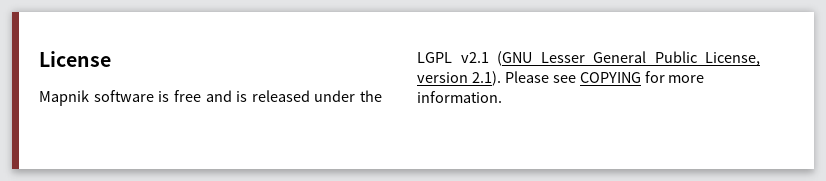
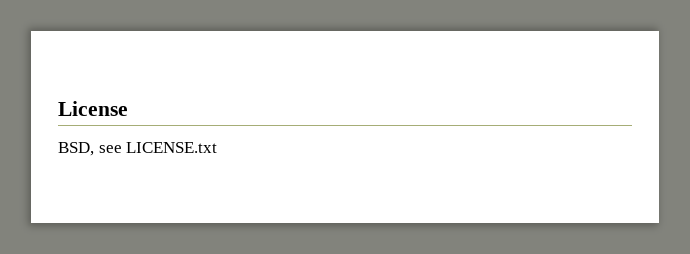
- Mapnik software is free and is released under the LGPL v2.1 (GNU Lesser General Public License, version 2.1). Please see COPYING for more information.
+ BSD, see LICENSE.txt

